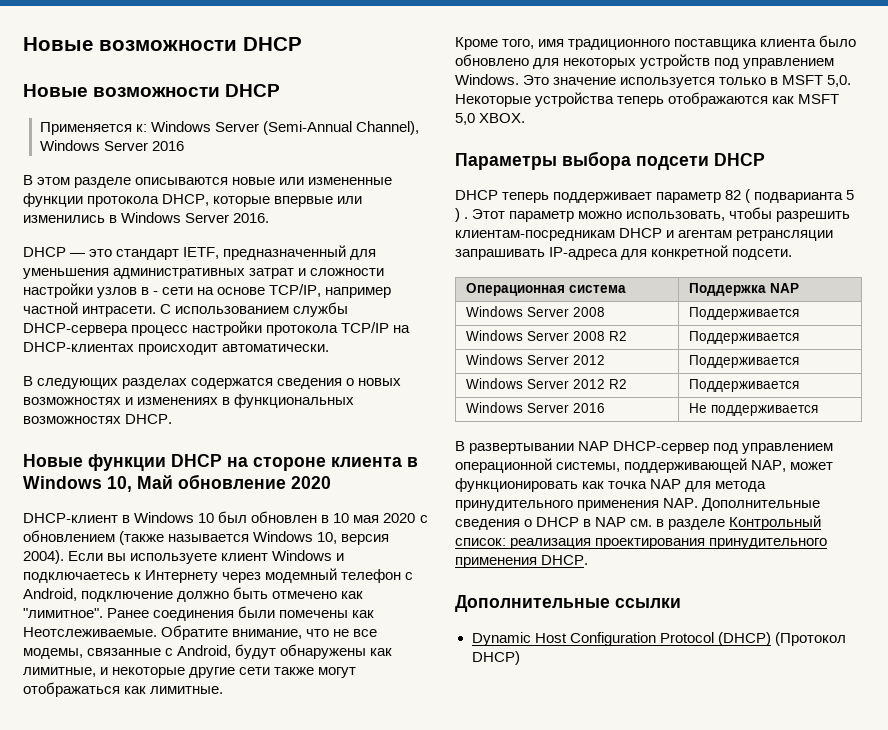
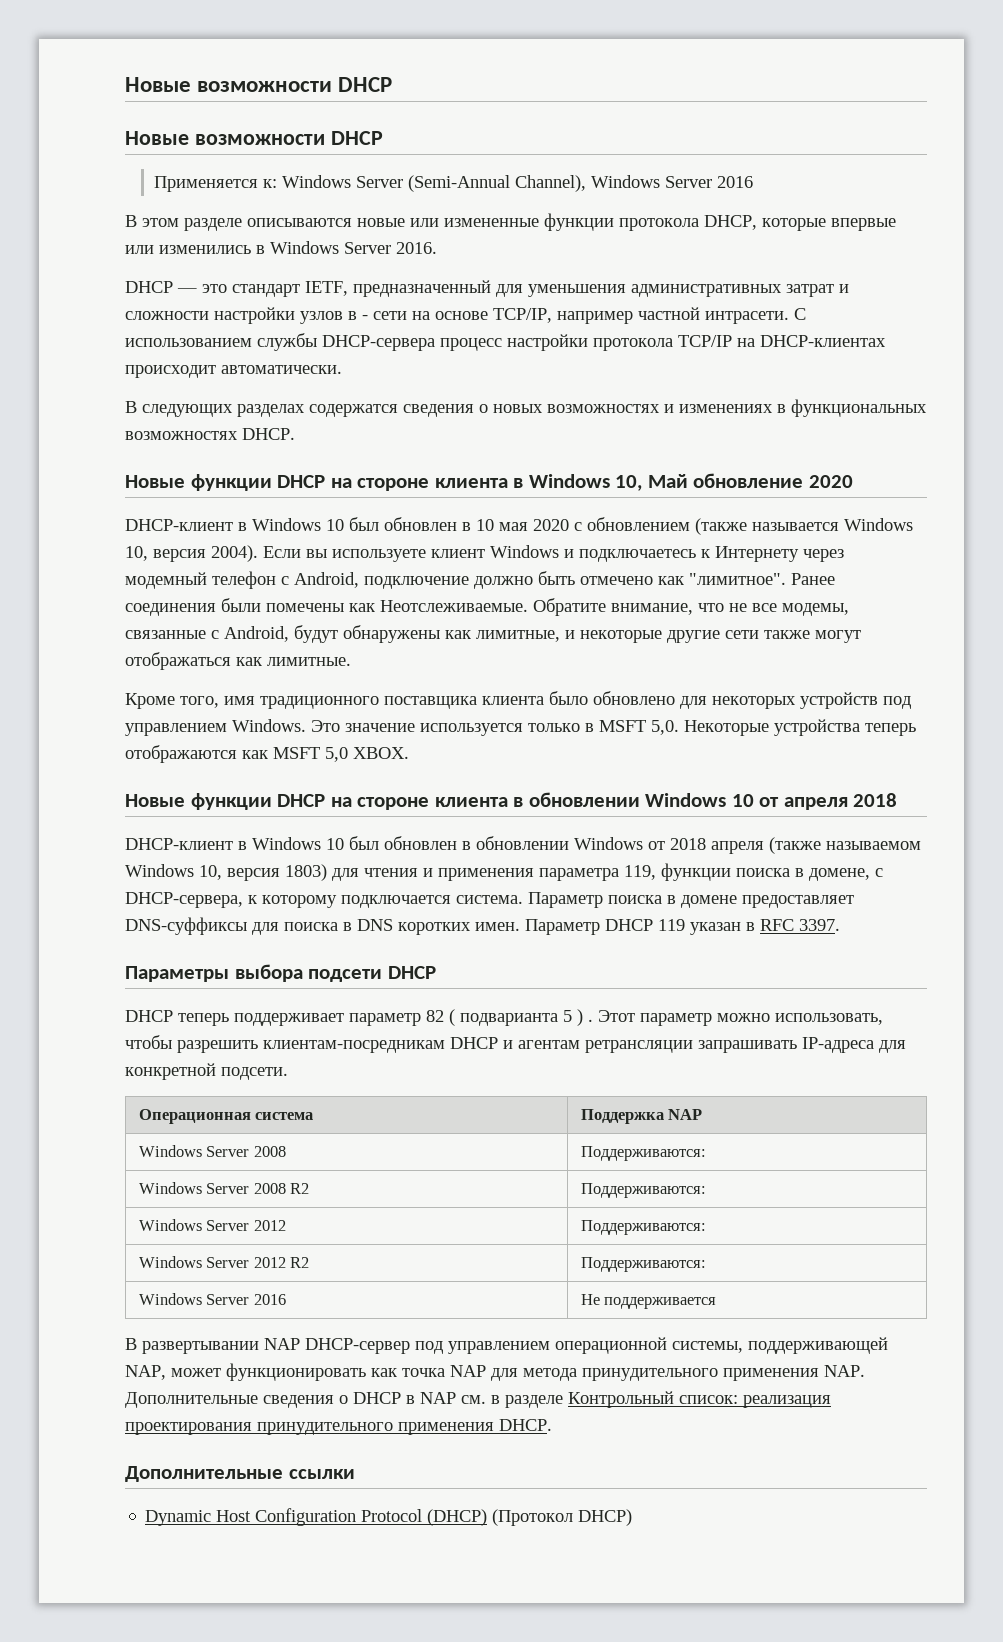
+ Новые функции DHCP на стороне клиента в обновлении Windows 10 от апреля 2018
+ DHCP-клиент в Windows 10 был обновлен в обновлении Windows от 2018 апреля (также называемом Windows 10, версия 1803) для чтения и применения параметра 119, функции поиска в домене, с DHCP-сервера, к которому подключается система. Параметр поиска в домене предоставляет DNS-суффиксы для поиска в DNS коротких имен. Параметр DHCP 119 указан в RFC 3397.
- Windows Server 2008 | Поддерживается
+ Windows Server 2008 | Поддерживаются:
- Windows Server 2008 R2 | Поддерживается
+ Windows Server 2008 R2 | Поддерживаются:
- Windows Server 2012 | Поддерживается
+ Windows Server 2012 | Поддерживаются:
- Windows Server 2012 R2 | Поддерживается
+ Windows Server 2012 R2 | Поддерживаются:

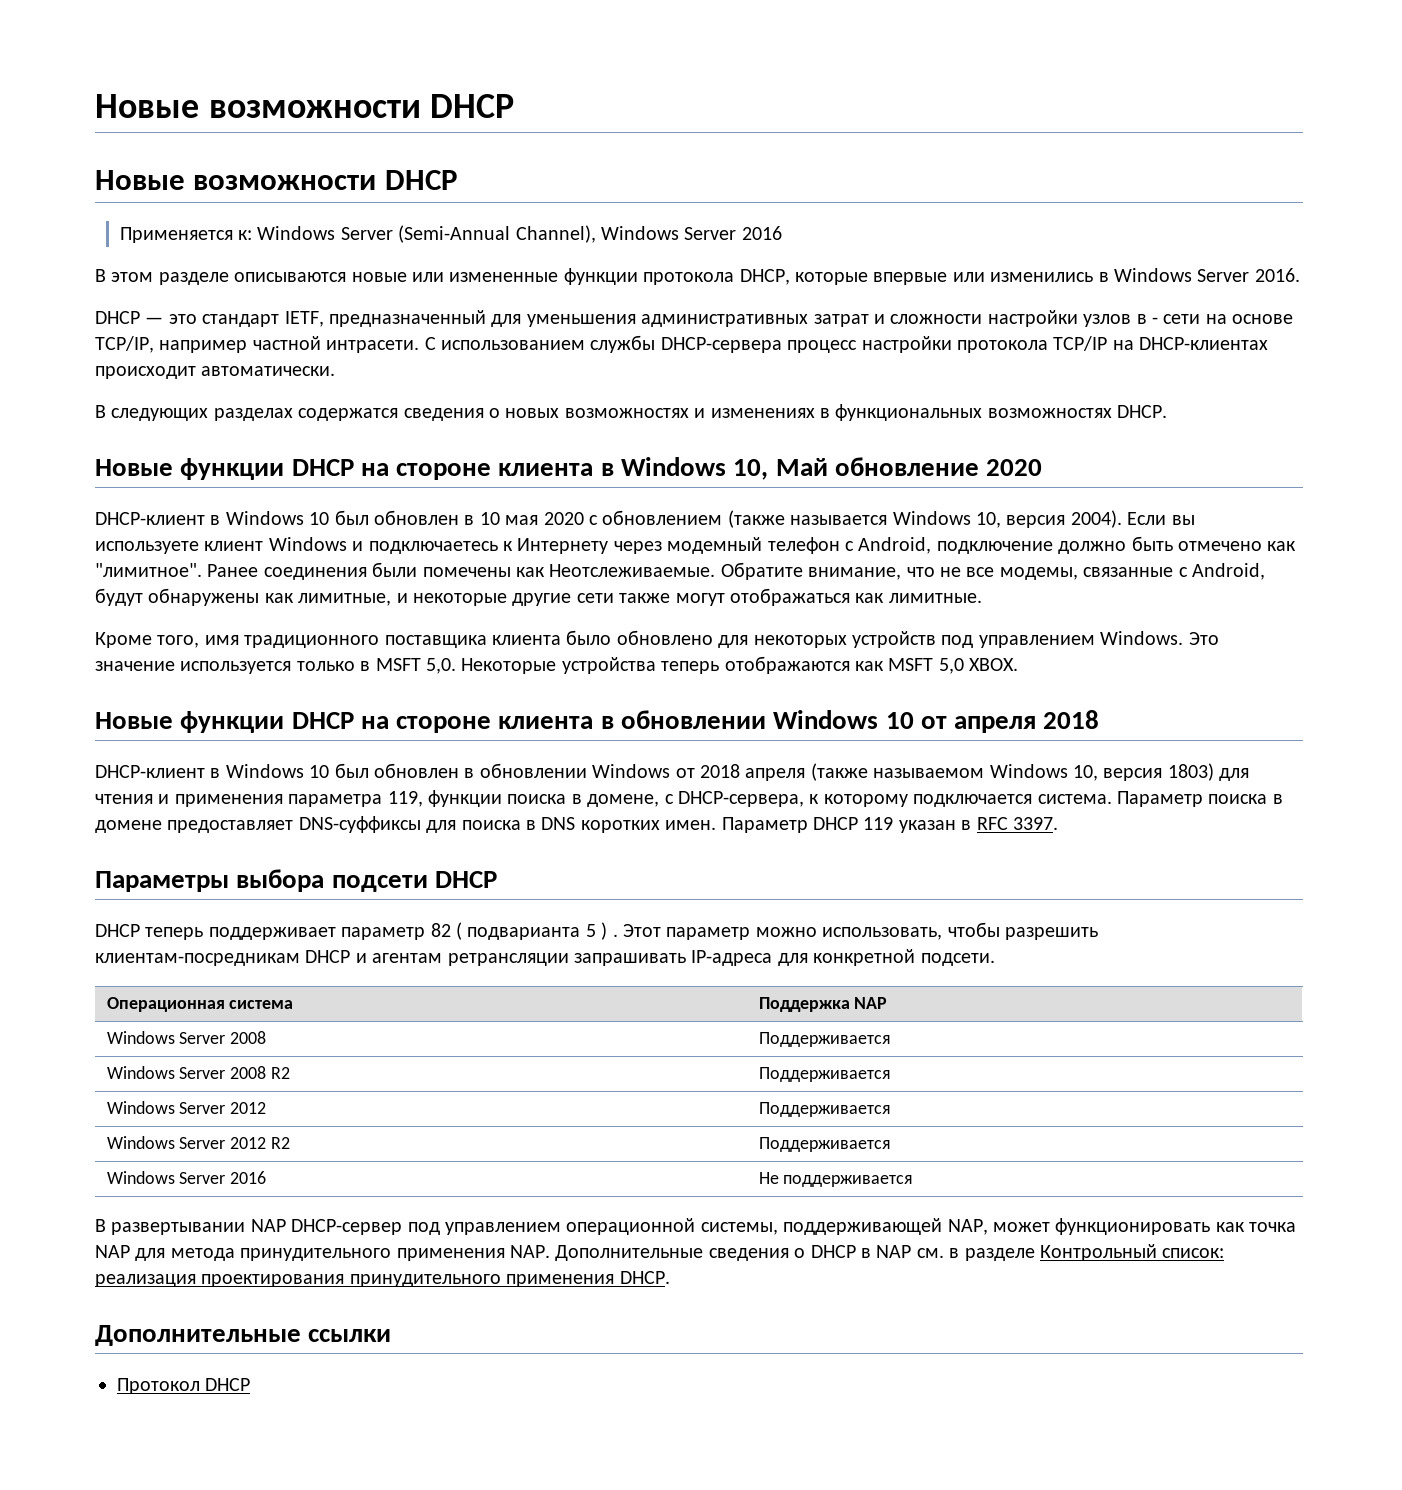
- Windows Server 2008 | Поддерживаются:
+ Windows Server 2008 | Поддерживается
- Windows Server 2008 R2 | Поддерживаются:
+ Windows Server 2008 R2 | Поддерживается
- Windows Server 2012 | Поддерживаются:
+ Windows Server 2012 | Поддерживается
- Windows Server 2012 R2 | Поддерживаются:
+ Windows Server 2012 R2 | Поддерживается
- Dynamic Host Configuration Protocol (DHCP) (Протокол DHCP)
+ Протокол DHCP

